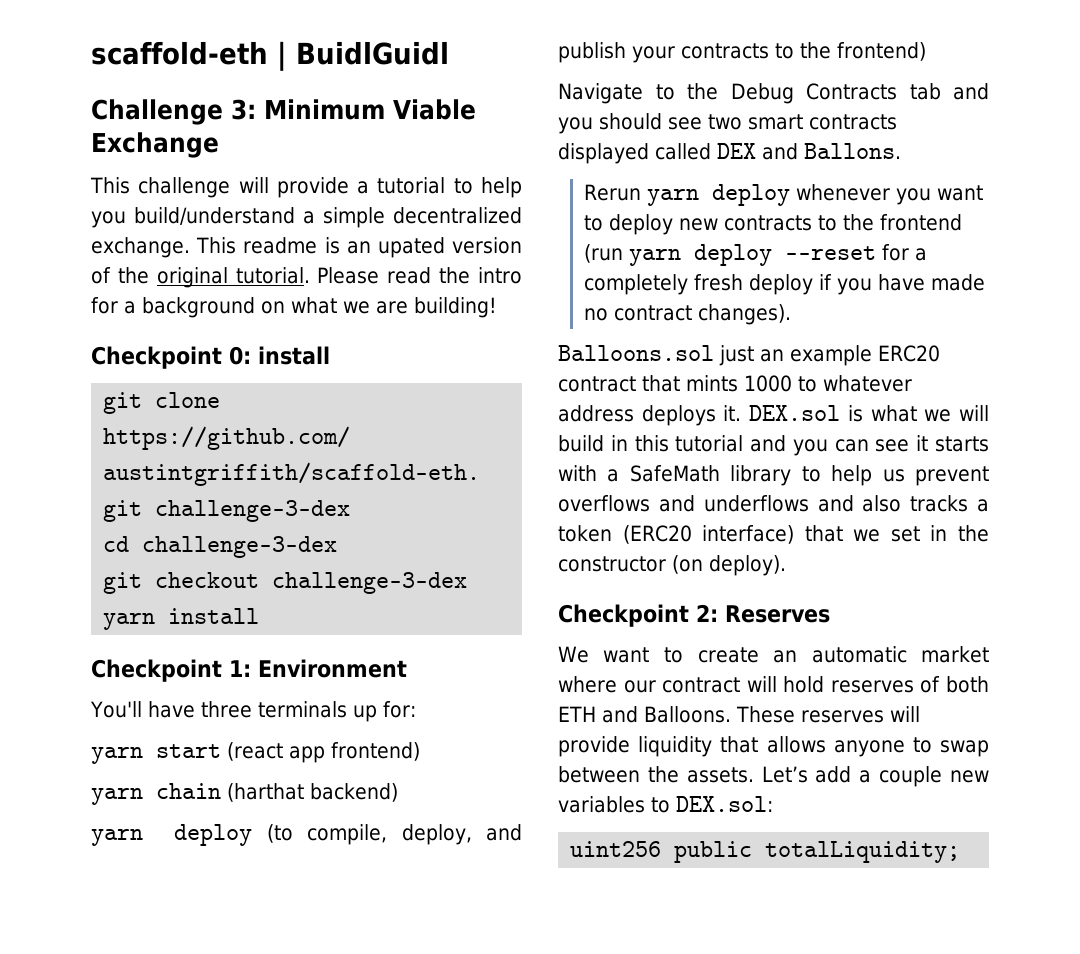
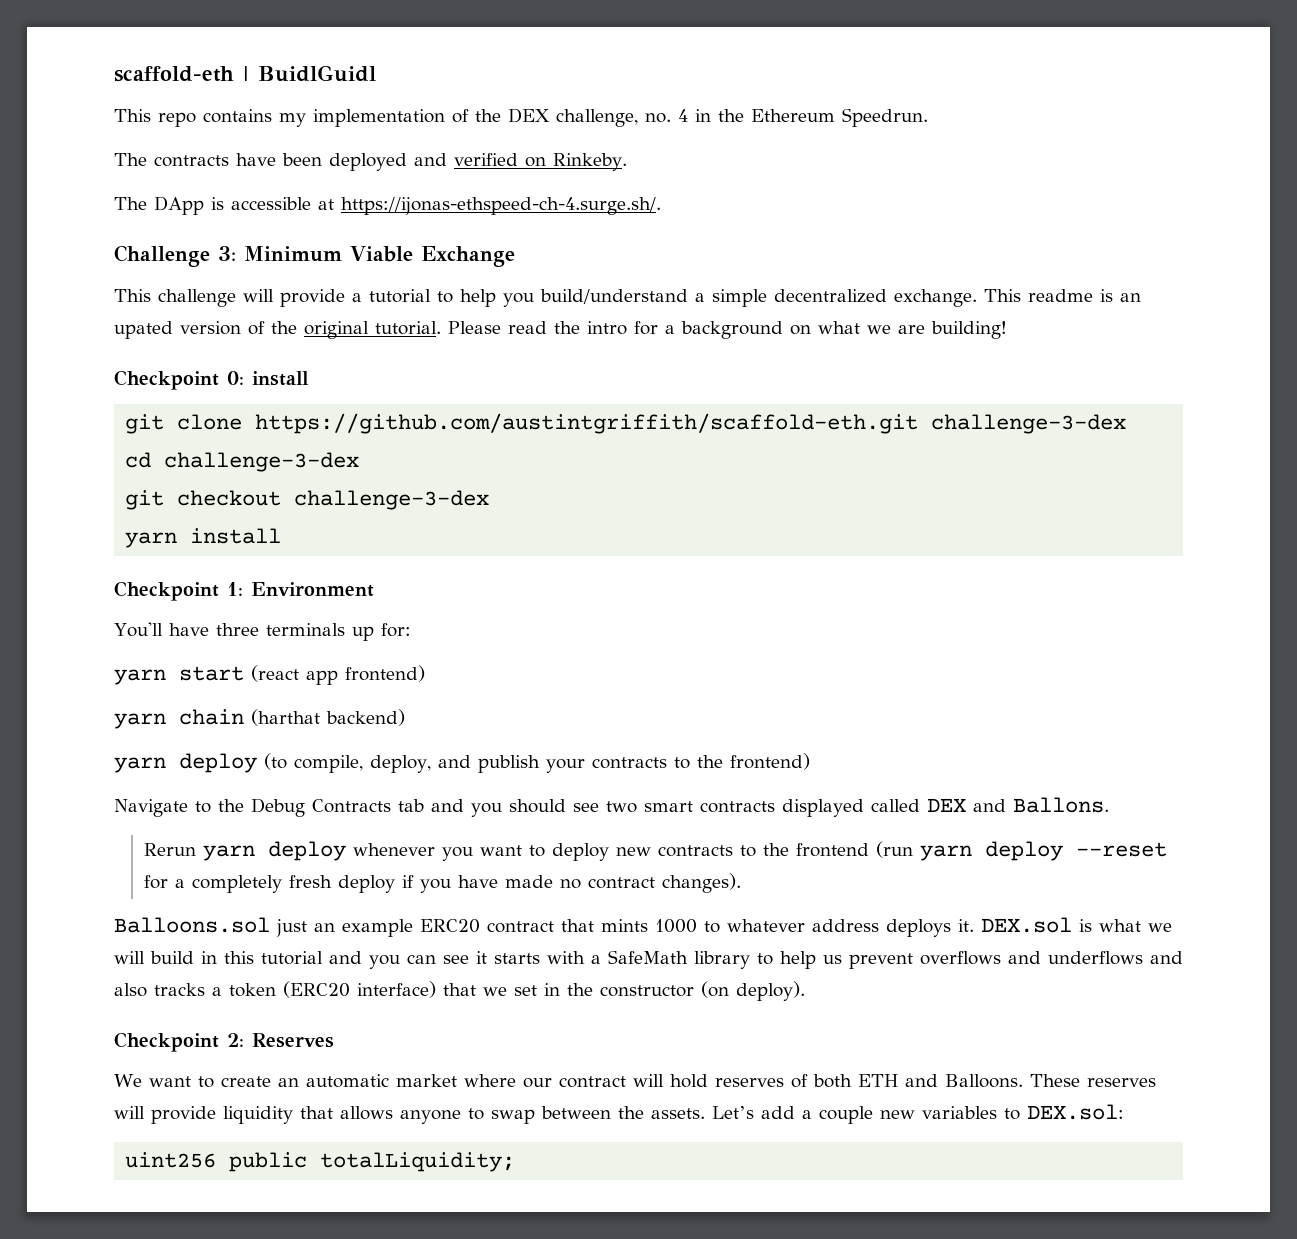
+ This repo contains my implementation of the DEX challenge, no. 4 in the Ethereum Speedrun.
+ The contracts have been deployed and verified on Rinkeby.
+ The DApp is accessible at https://ijonas-ethspeed-ch-4.surge.sh/.

